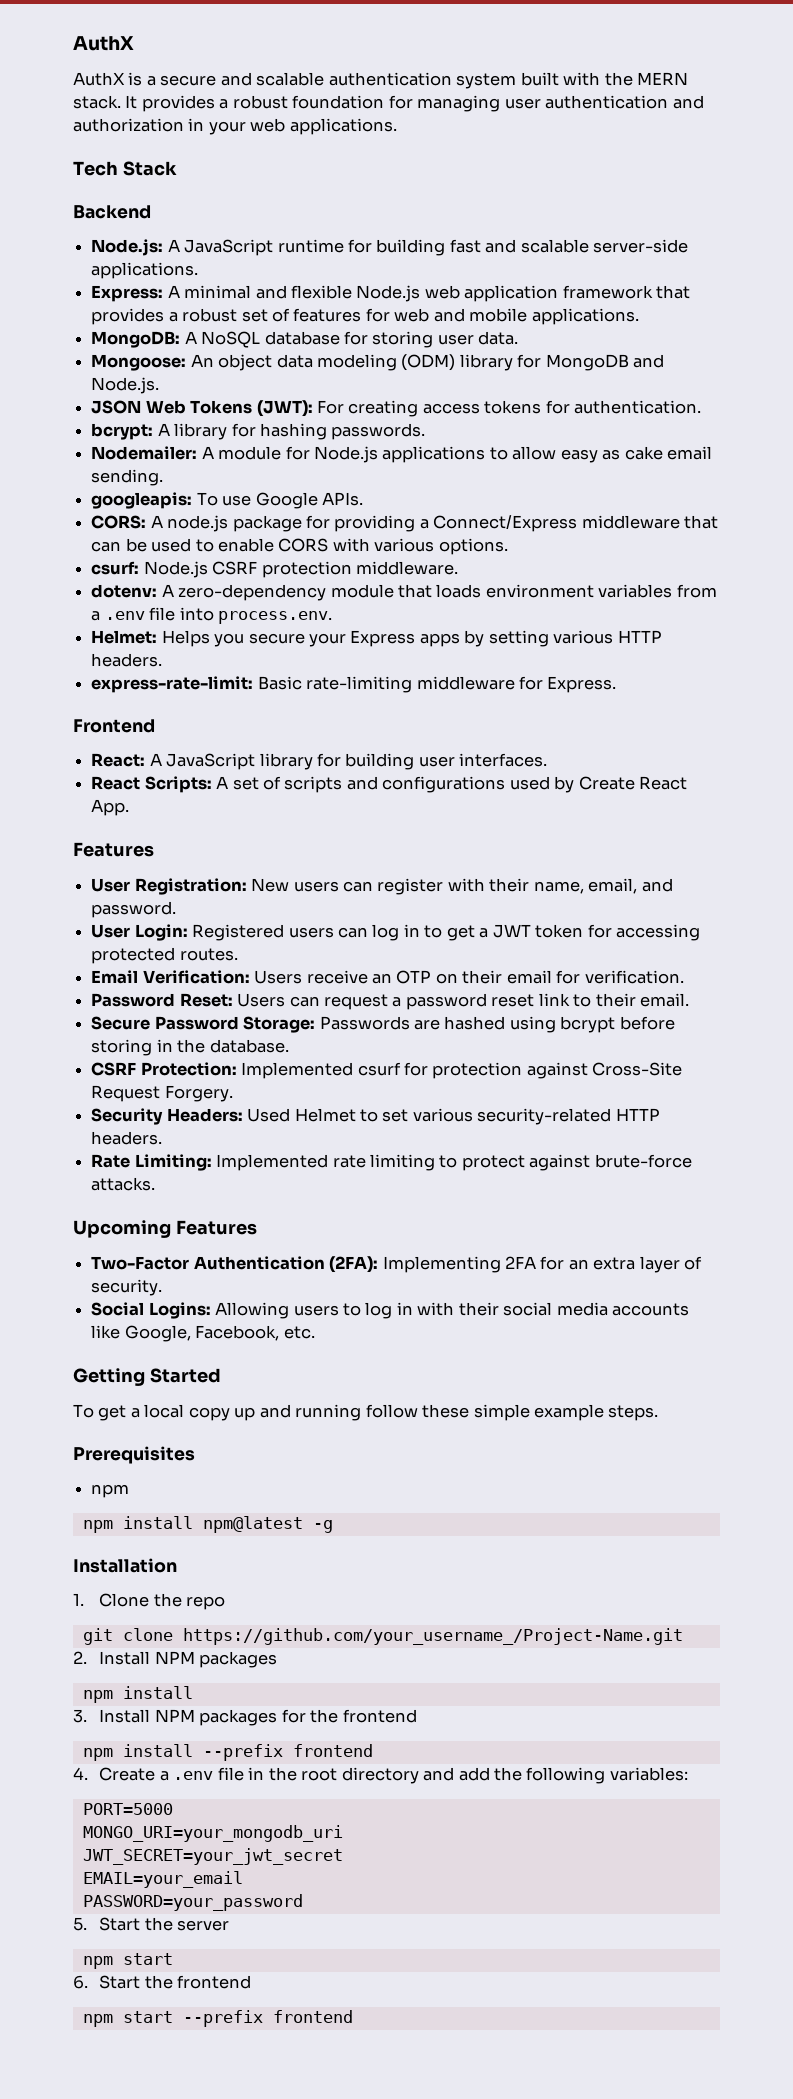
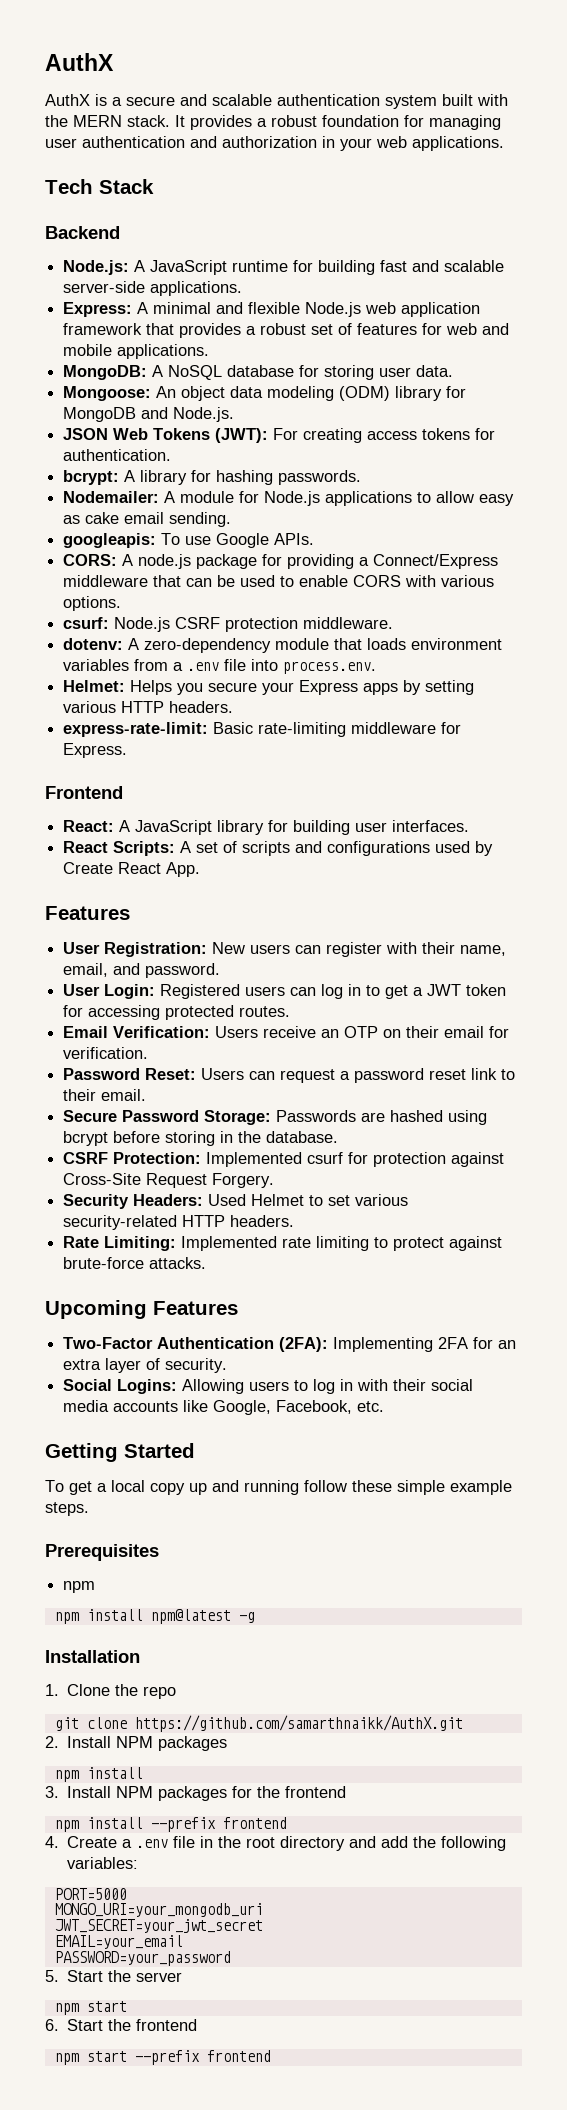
- git clone https://github.com/your_username_/Project-Name.git
+ git clone https://github.com/samarthnaikk/AuthX.git

